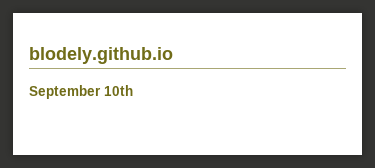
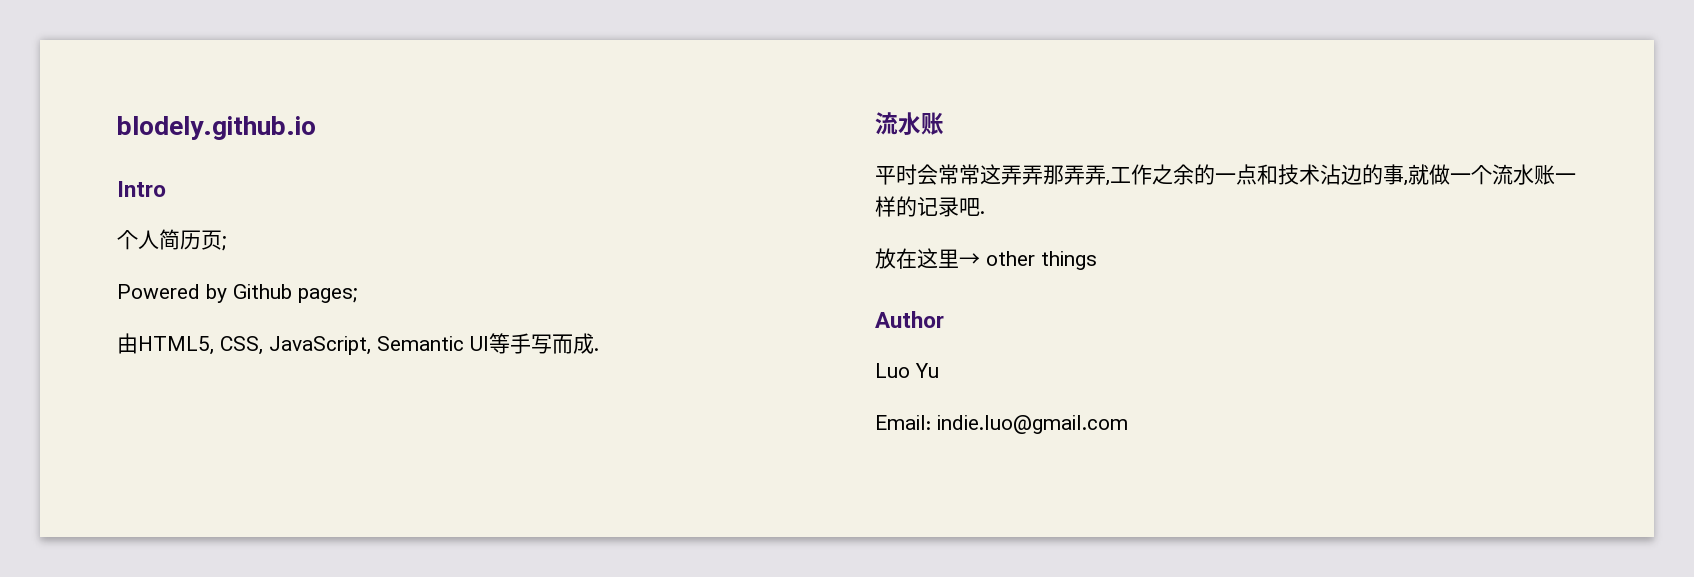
- September 10th
+ Intro
+ 个人简历页;
+ Powered by Github pages;
+ 由HTML5, CSS, JavaScript, Semantic UI等手写而成.
+ 流水账
+ 平时会常常这弄弄那弄弄,工作之余的一点和技术沾边的事,就做一个流水账一样的记录吧.
+ 放在这里→ other things
+ Author
+ Luo Yu
+ Email: indie.luo@gmail.com

